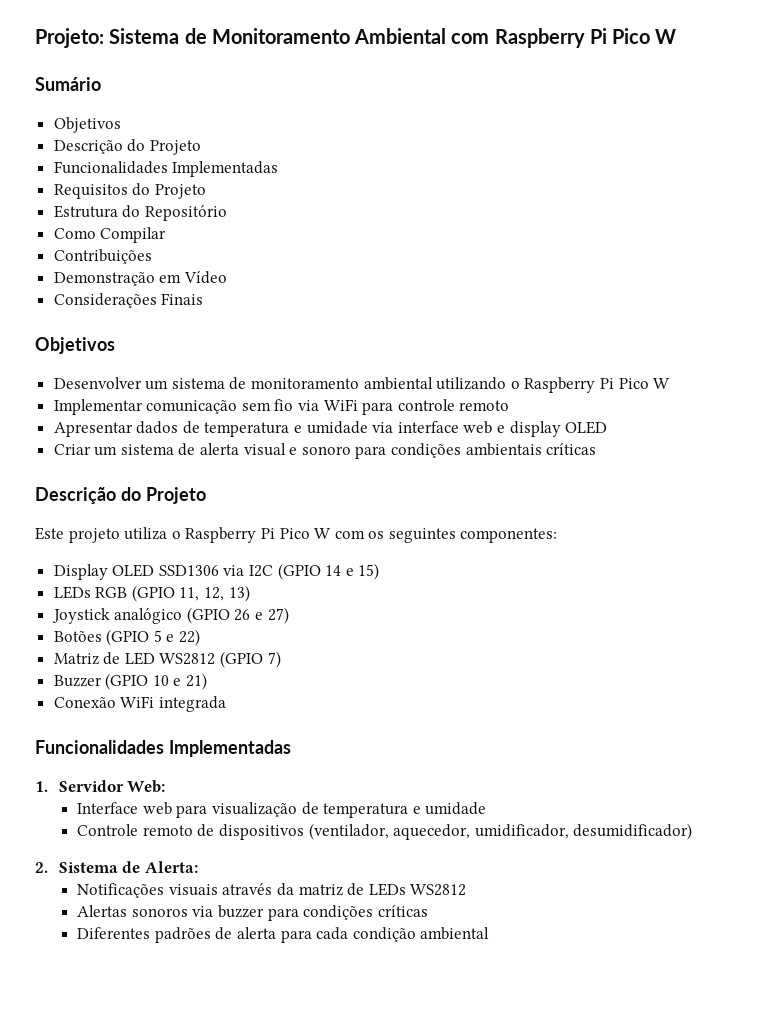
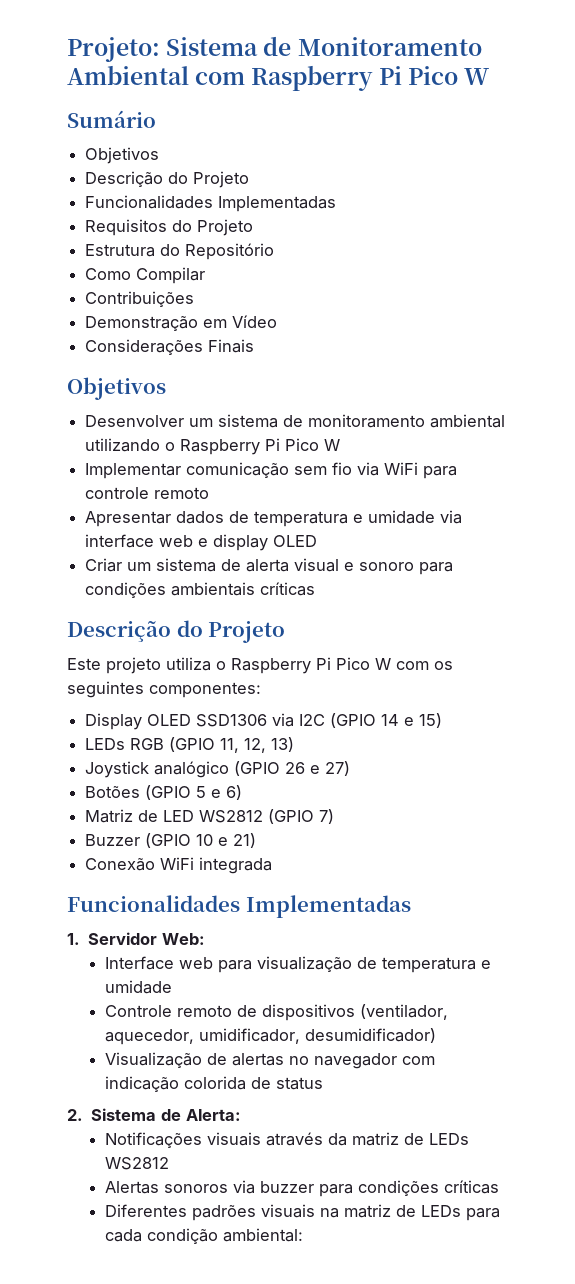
- Botões (GPIO 5 e 22)
+ Botões (GPIO 5 e 6)
+ Visualização de alertas no navegador com indicação colorida de status
- Diferentes padrões de alerta para cada condição ambiental
+ Diferentes padrões visuais na matriz de LEDs para cada condição ambiental:

